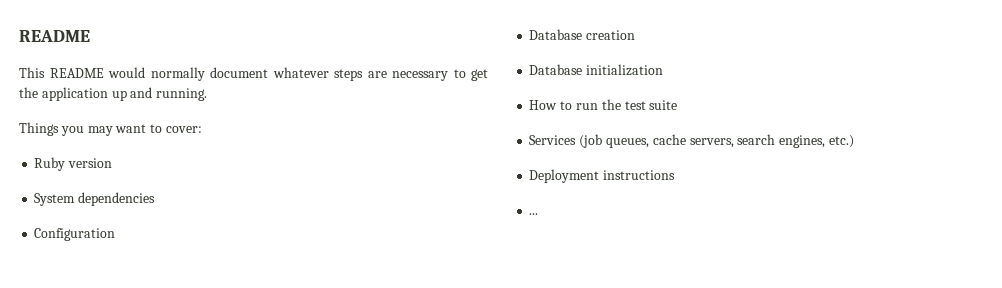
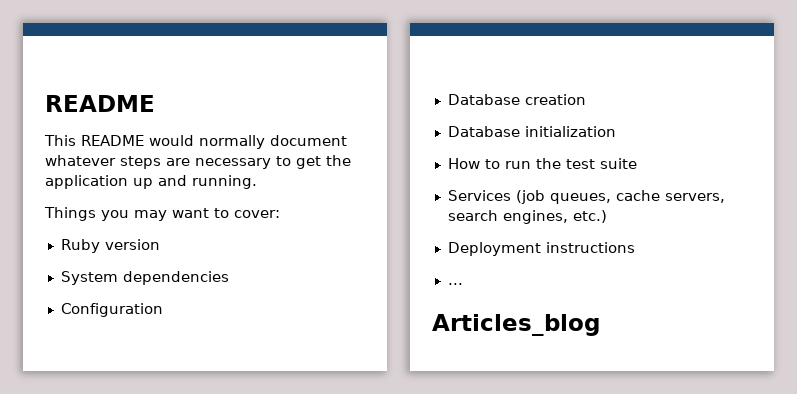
+ Articles_blog

